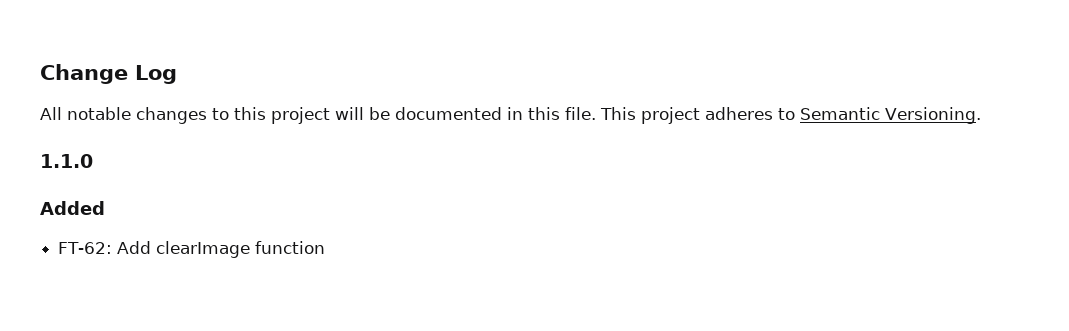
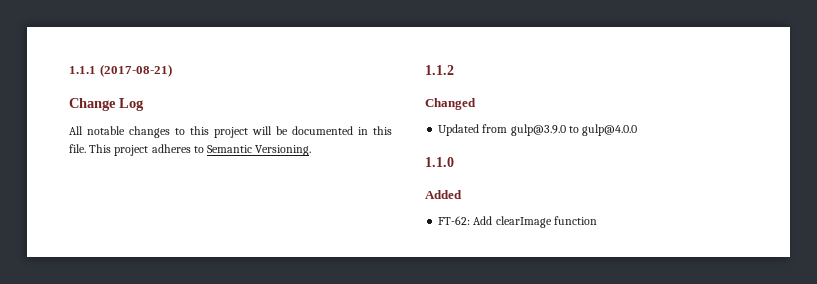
+ 1.1.1 (2017-08-21)
+ 1.1.2
+ Changed
+ Updated from gulp@3.9.0 to gulp@4.0.0

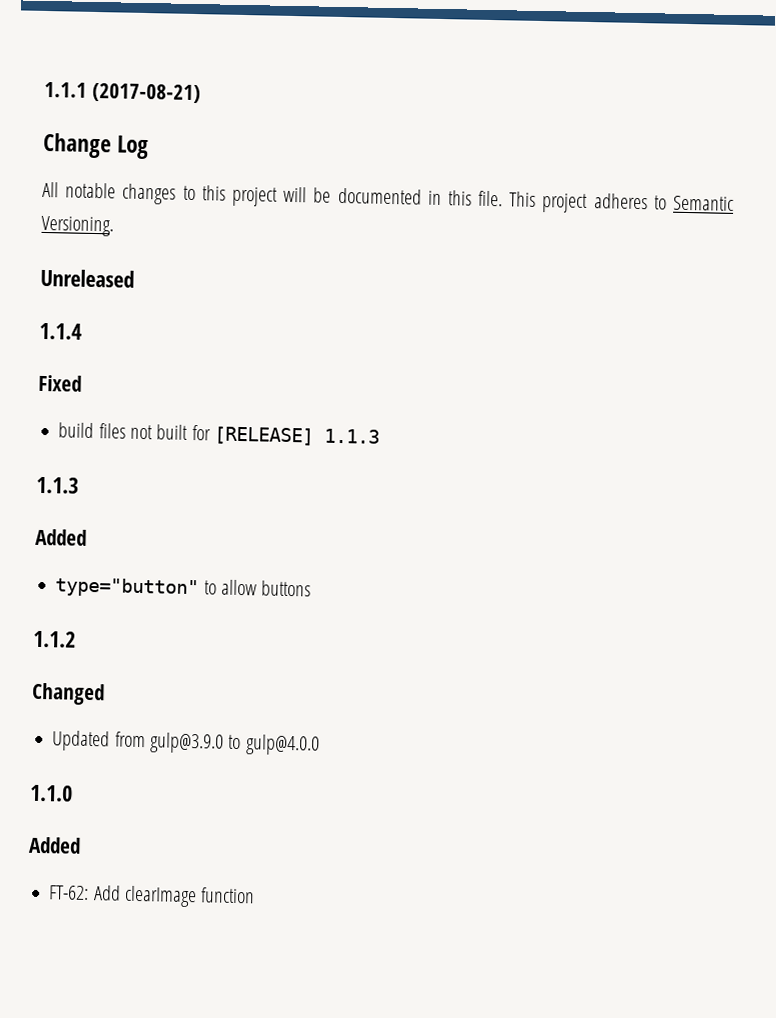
+ Unreleased
+ 1.1.4
+ Fixed
+ build files not built for [RELEASE] 1.1.3
+ 1.1.3
+ Added
+ type="button" to allow buttons

